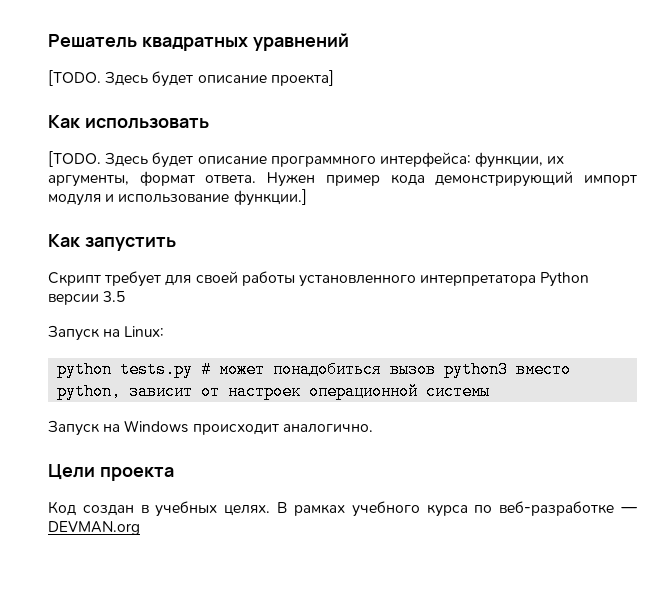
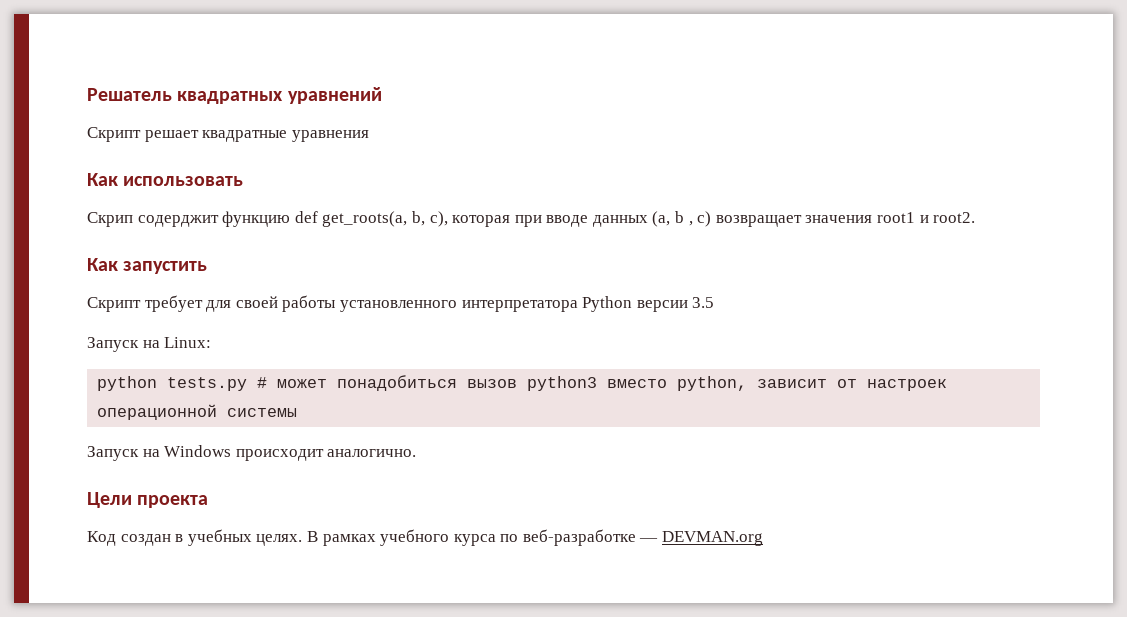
- [TODO. Здесь будет описание проекта]
+ Скрипт решает квадратные уравнения
  Как использовать
- [TODO. Здесь будет описание программного интерфейса: функции, их аргументы, формат ответа. Нужен пример кода демонстрирующий импорт модуля и использование функции.]
+ Скрип содерджит функцию def get_roots(a, b, c), которая при вводе данных (a, b , c) возвращает значения root1 и root2.

